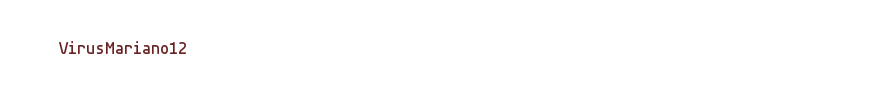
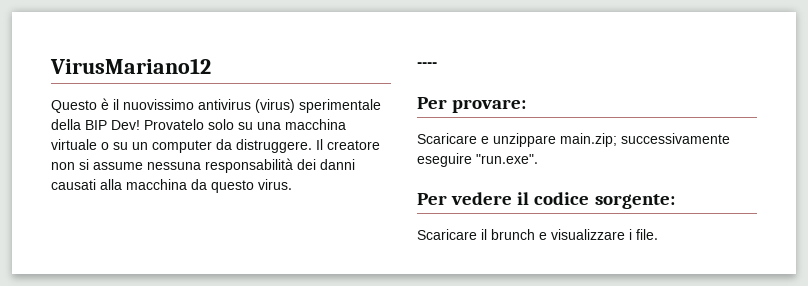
+ Questo è il nuovissimo antivirus (virus) sperimentale della BIP Dev! Provatelo solo su una macchina virtuale o su un computer da distruggere. Il creatore non si assume nessuna responsabilità dei danni causati alla macchina da questo virus.
+ ----
+ Per provare:
+ Scaricare e unzippare main.zip; successivamente eseguire "run.exe".
+ Per vedere il codice sorgente:
+ Scaricare il brunch e visualizzare i file.

